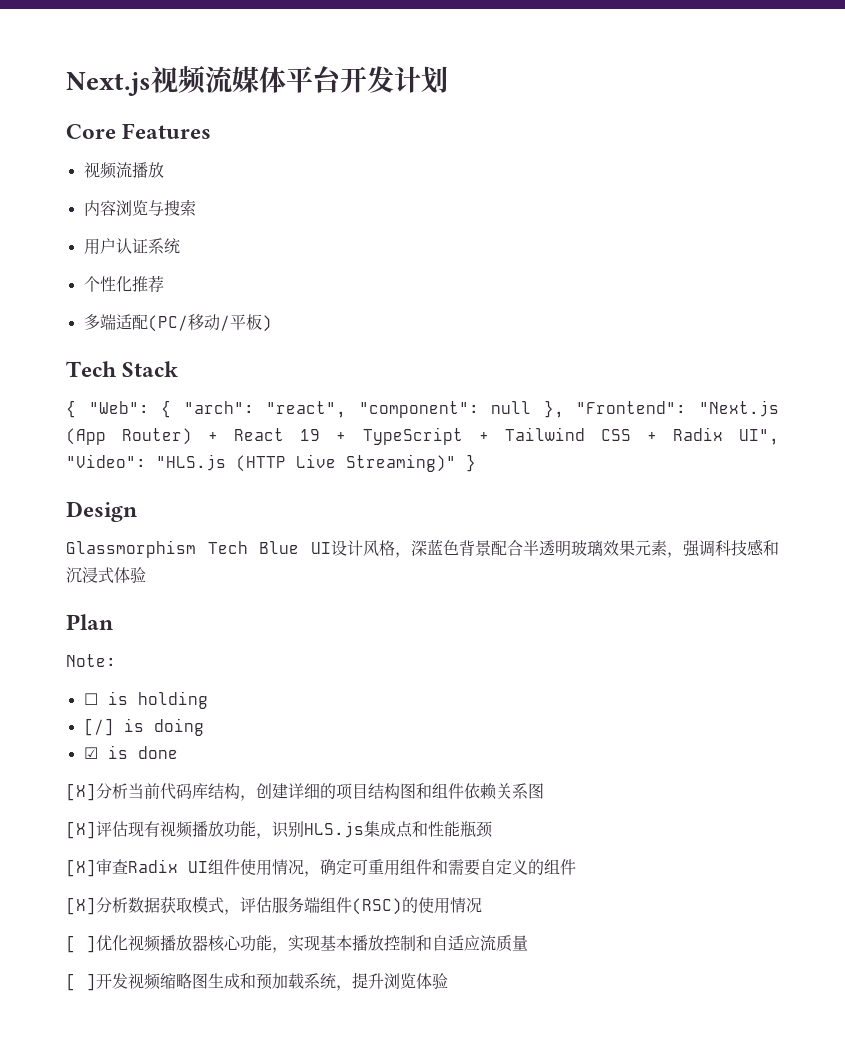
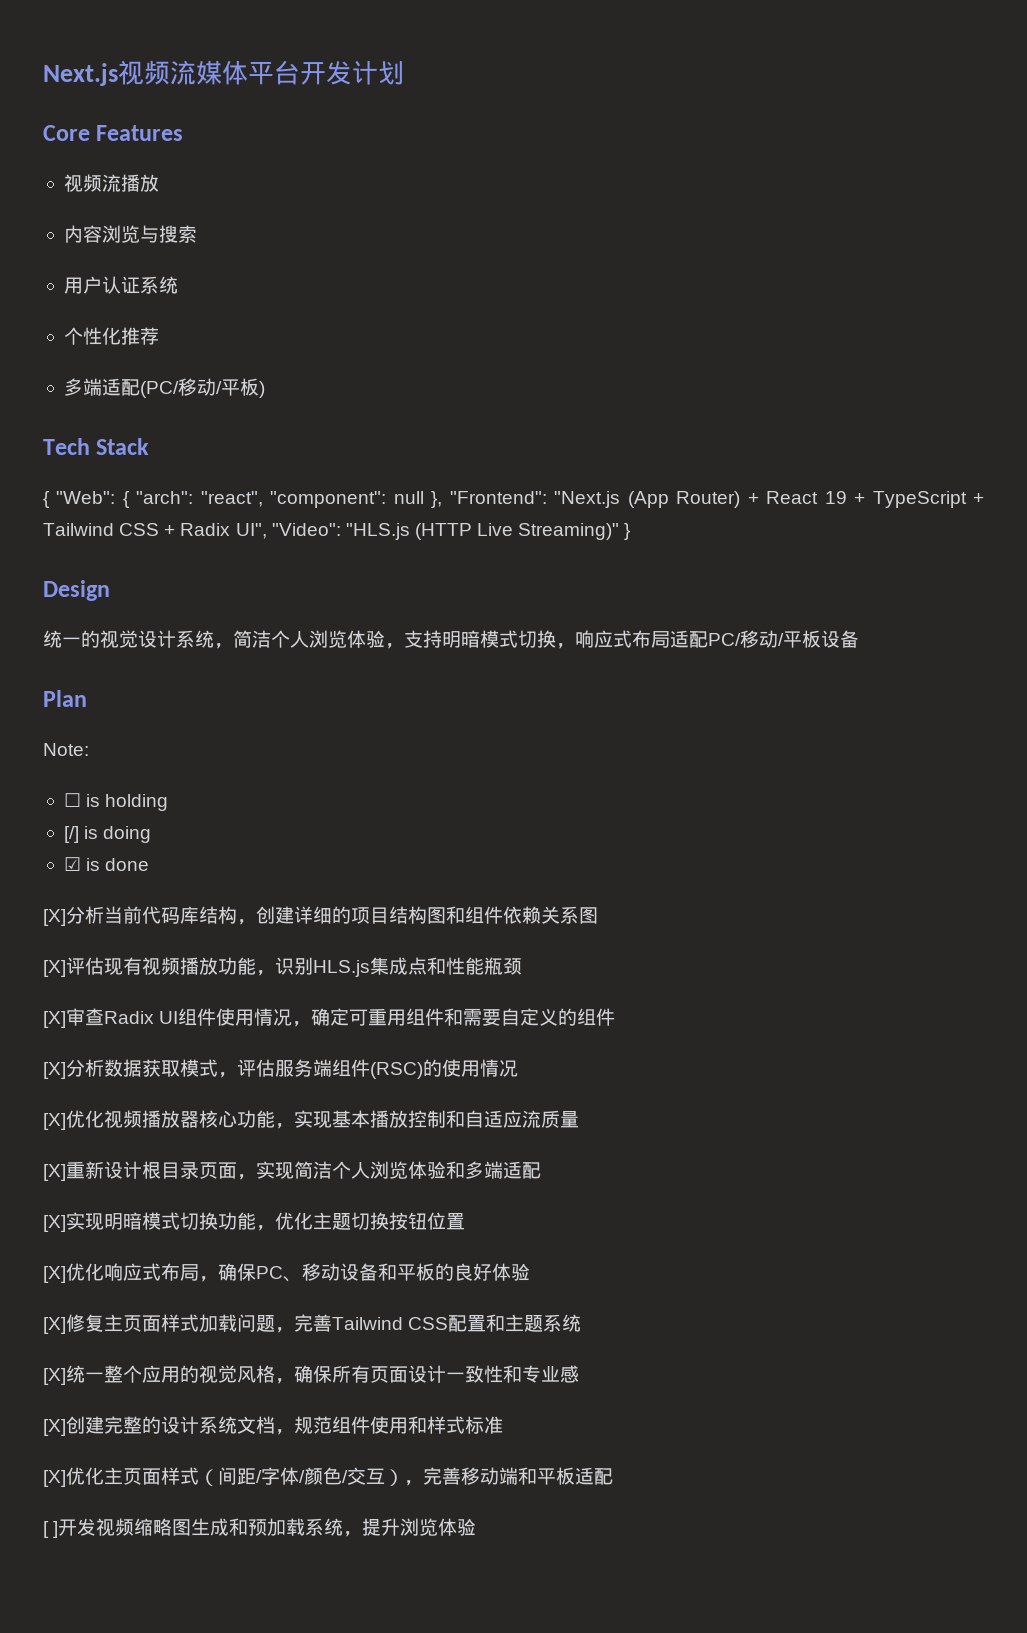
- Glassmorphism Tech Blue UI设计风格，深蓝色背景配合半透明玻璃效果元素，强调科技感和沉浸式体验
+ 统一的视觉设计系统，简洁个人浏览体验，支持明暗模式切换，响应式布局适配PC/移动/平板设备
- [ ]优化视频播放器核心功能，实现基本播放控制和自适应流质量
+ [X]优化视频播放器核心功能，实现基本播放控制和自适应流质量
+ [X]重新设计根目录页面，实现简洁个人浏览体验和多端适配
+ [X]实现明暗模式切换功能，优化主题切换按钮位置
+ [X]优化响应式布局，确保PC、移动设备和平板的良好体验
+ [X]修复主页面样式加载问题，完善Tailwind CSS配置和主题系统
+ [X]统一整个应用的视觉风格，确保所有页面设计一致性和专业感
+ [X]创建完整的设计系统文档，规范组件使用和样式标准
+ [X]优化主页面样式（间距/字体/颜色/交互），完善移动端和平板适配

